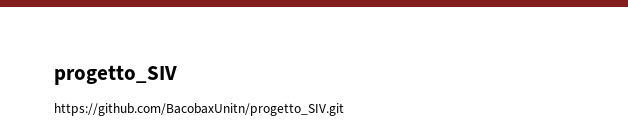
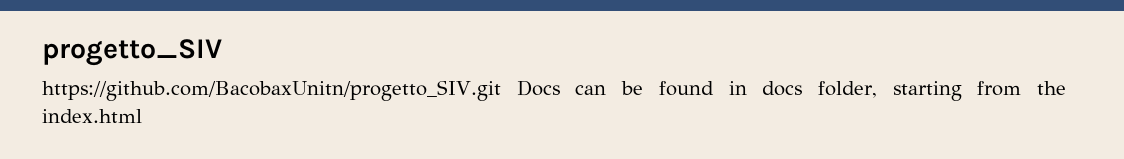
- https://github.com/BacobaxUnitn/progetto_SIV.git
+ https://github.com/BacobaxUnitn/progetto_SIV.git Docs can be found in docs folder, starting from the index.html

